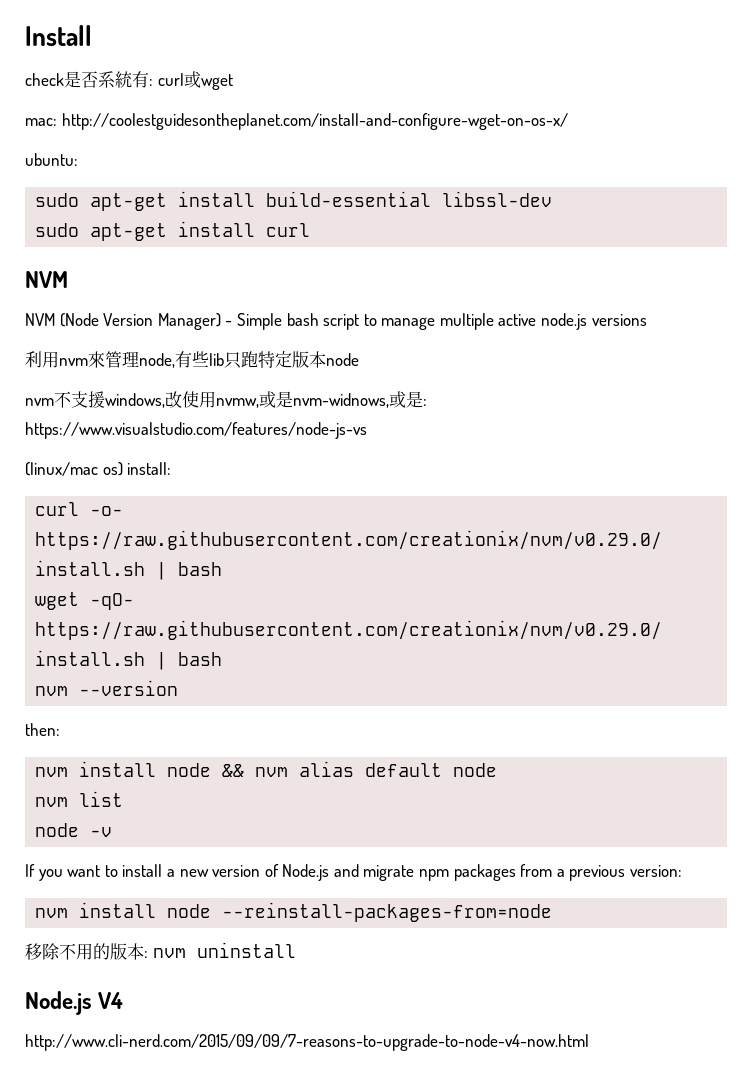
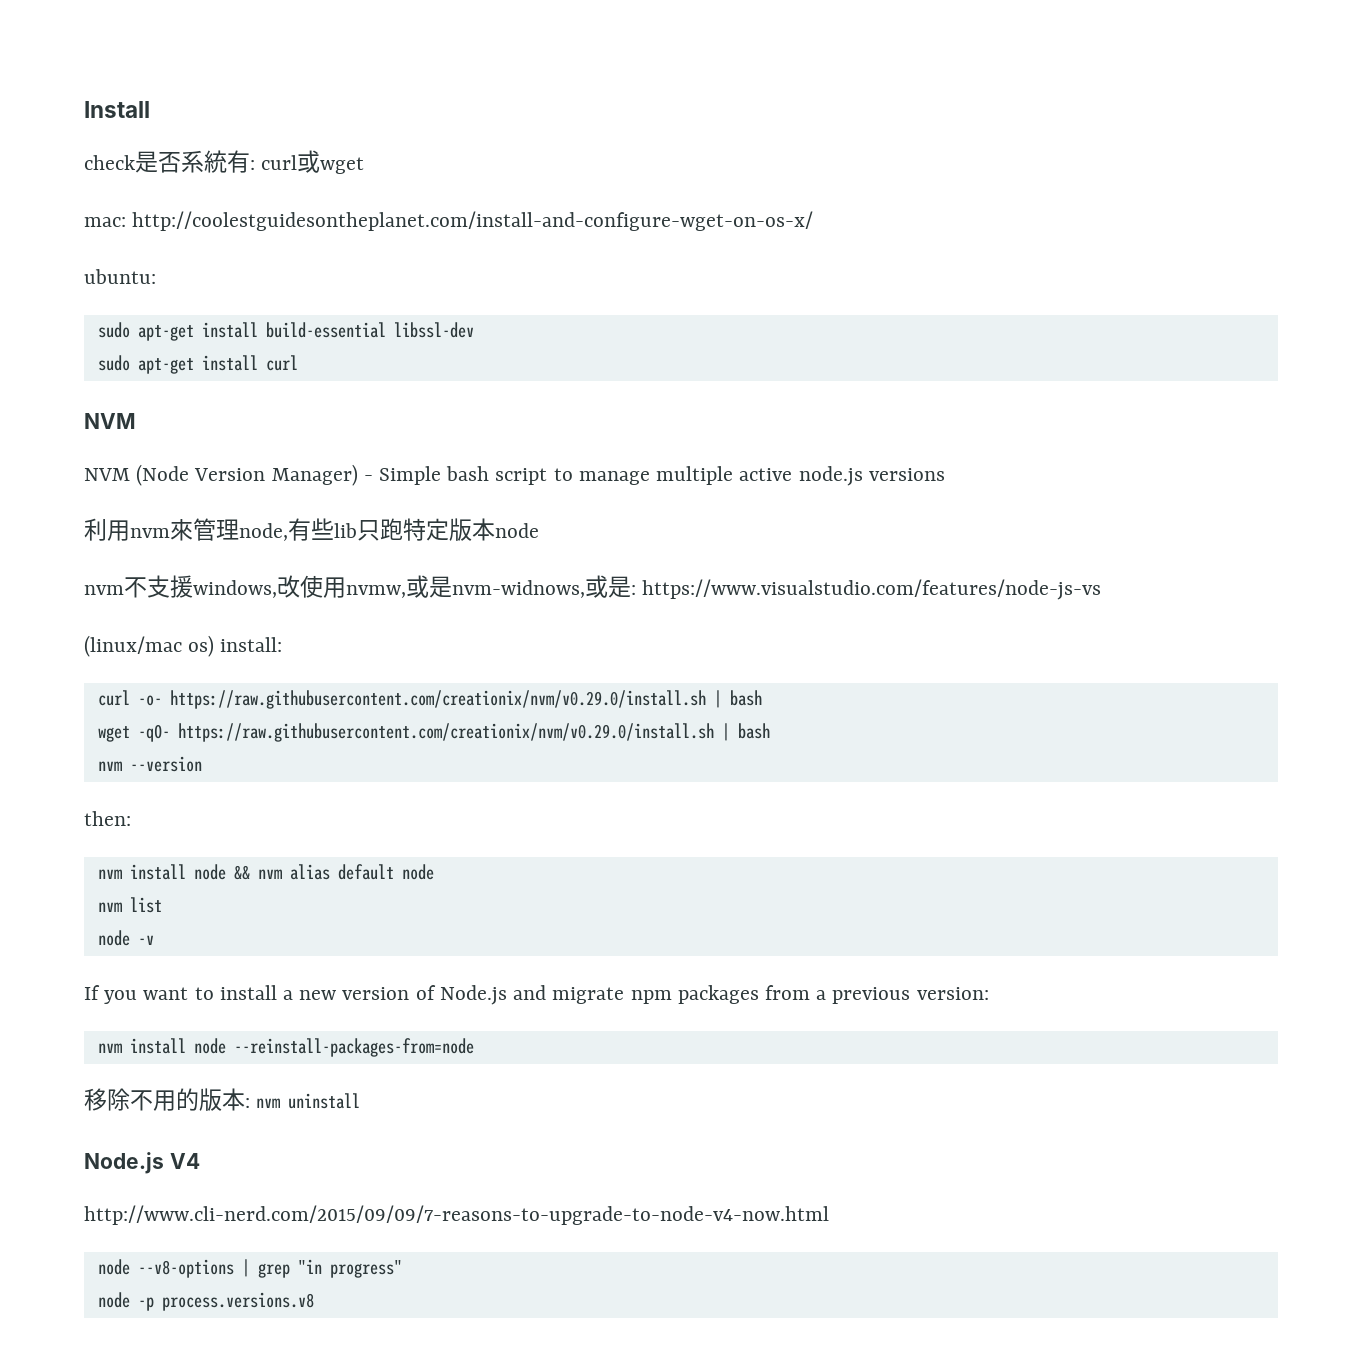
+ node --v8-options | grep "in progress"
+ node -p process.versions.v8

